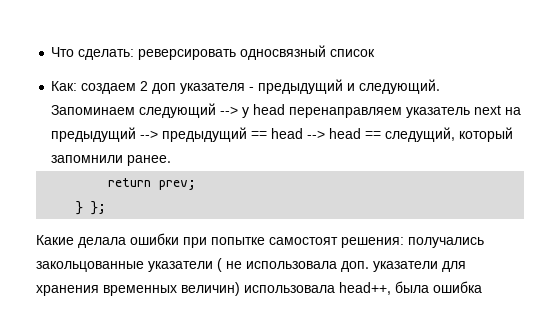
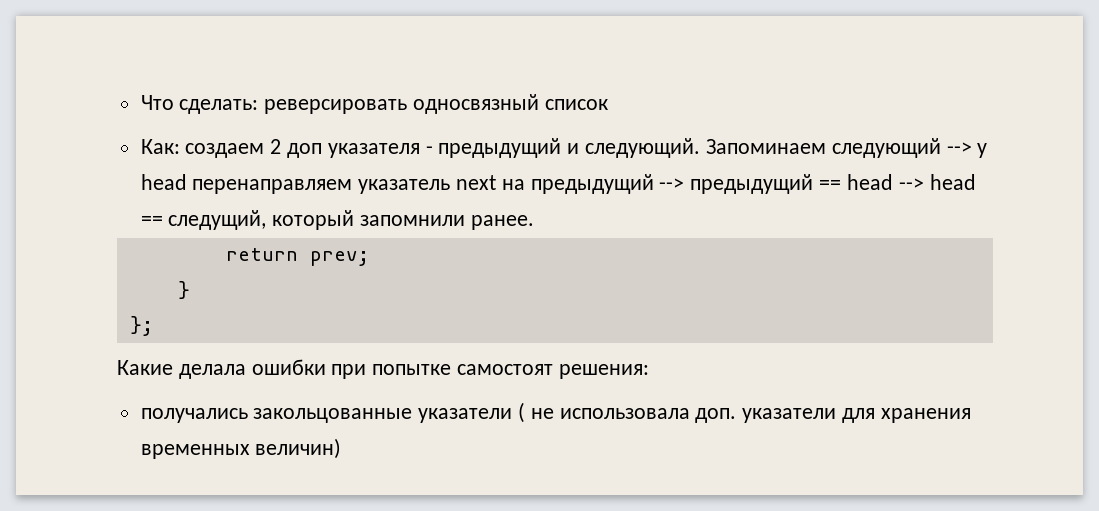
- } };
+ }
+ };
- Какие делала ошибки при попытке самостоят решения: получались закольцованные указатели ( не использовала доп. указатели для хранения временных величин) использовала head++, была ошибка
+ Какие делала ошибки при попытке самостоят решения:
+ получались закольцованные указатели ( не использовала доп. указатели для хранения временных величин)

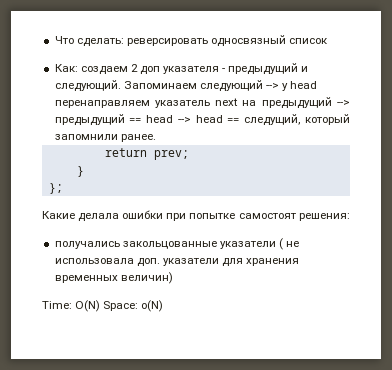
+ Time: O(N) Space: o(N)

